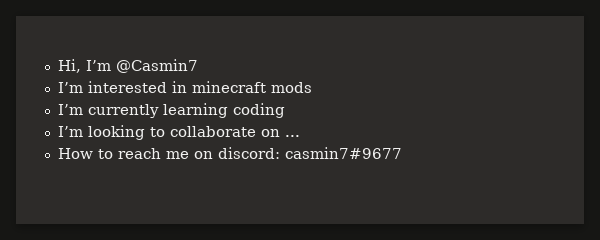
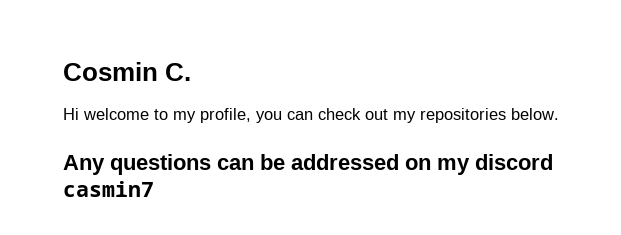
- Hi, I’m @Casmin7
- I’m interested in minecraft mods
- I’m currently learning coding
- I’m looking to collaborate on ...
- How to reach me on discord: casmin7#9677
+ Cosmin C.
+ Hi welcome to my profile, you can check out my repositories below.
+ Any questions can be addressed on my discord casmin7

